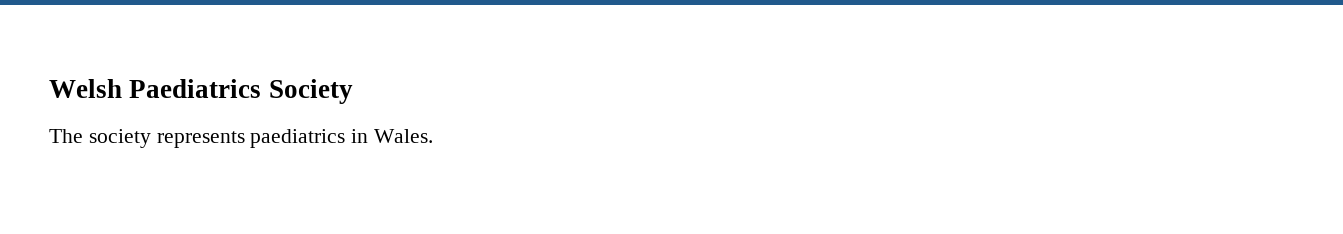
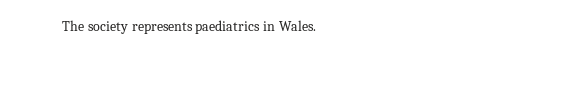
- Welsh Paediatrics Society

